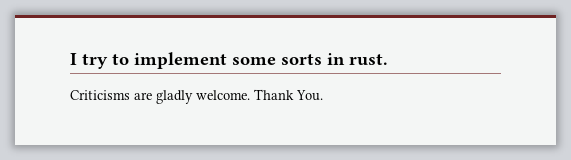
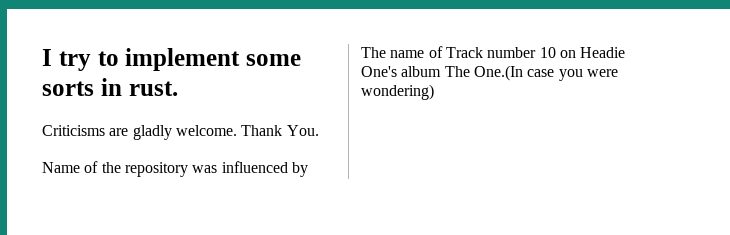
+ Name of the repository was influenced by The name of Track number 10 on Headie One's album The One.(In case you were wondering)

